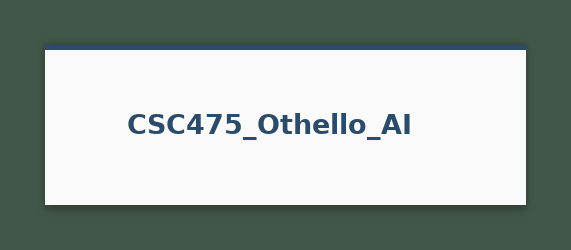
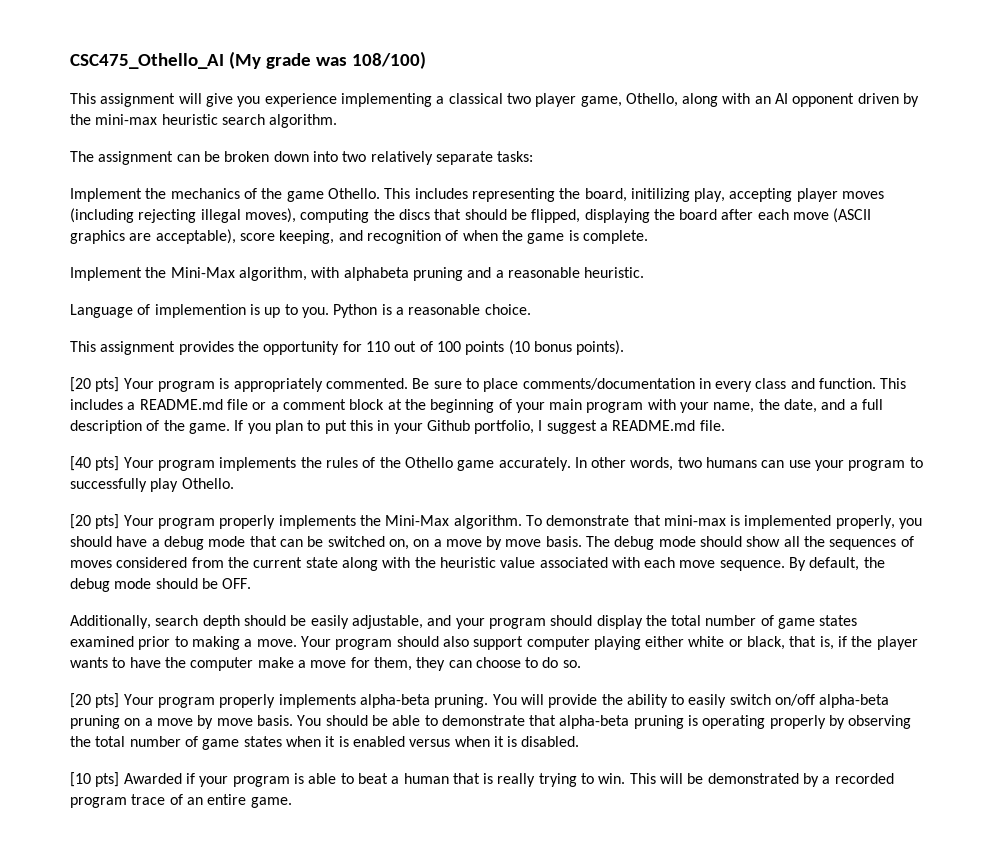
- CSC475_Othello_AI
+ CSC475_Othello_AI (My grade was 108/100)
+ This assignment will give you experience implementing a classical two player game, Othello, along with an AI opponent driven by the mini-max heuristic search algorithm.
+ The assignment can be broken down into two relatively separate tasks:
+ Implement the mechanics of the game Othello. This includes representing the board, initilizing play, accepting player moves (including rejecting illegal moves), computing the discs that should be flipped, displaying the board after each move (ASCII graphics are acceptable), score keeping, and recognition of when the game is complete.
+ Implement the Mini-Max algorithm, with alphabeta pruning and a reasonable heuristic.
+ Language of implemention is up to you. Python is a reasonable choice.
+ This assignment provides the opportunity for 110 out of 100 points (10 bonus points).
+ [20 pts] Your program is appropriately commented. Be sure to place comments/documentation in every class and function. This includes a README.md file or a comment block at the beginning of your main program with your name, the date, and a full description of the game. If you plan to put this in your Github portfolio, I suggest a README.md file.
+ [40 pts] Your program implements the rules of the Othello game accurately. In other words, two humans can use your program to successfully play Othello.
+ [20 pts] Your program properly implements the Mini-Max algorithm. To demonstrate that mini-max is implemented properly, you should have a debug mode that can be switched on, on a move by move basis. The debug mode should show all the sequences of moves considered from the current state along with the heuristic value associated with each move sequence. By default, the debug mode should be OFF.
+ Additionally, search depth should be easily adjustable, and your program should display the total number of game states examined prior to making a move. Your program should also support computer playing either white or black, that is, if the player wants to have the computer make a move for them, they can choose to do so.
+ [20 pts] Your program properly implements alpha-beta pruning. You will provide the ability to easily switch on/off alpha-beta pruning on a move by move basis. You should be able to demonstrate that alpha-beta pruning is operating properly by observing the total number of game states when it is enabled versus when it is disabled.
+ [10 pts] Awarded if your program is able to beat a human that is really trying to win. This will be demonstrated by a recorded program trace of an entire game.

